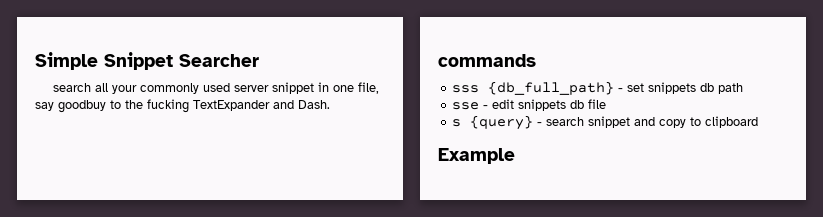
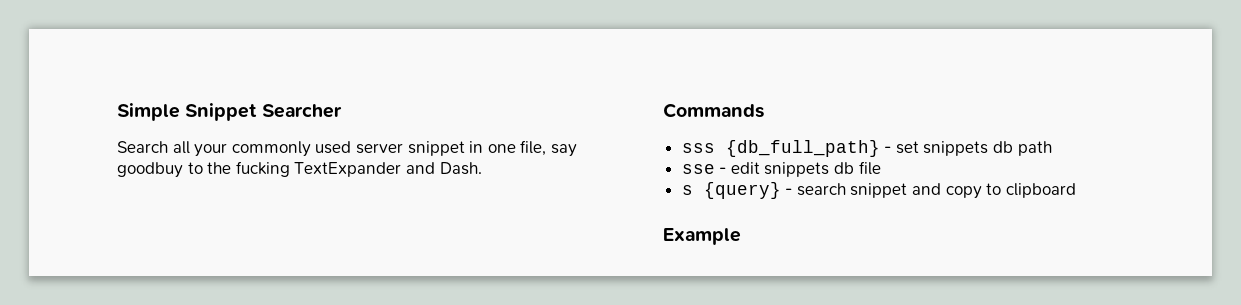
- search all your commonly used server snippet in one file, say goodbuy to the fucking TextExpander and Dash.
+ Search all your commonly used server snippet in one file, say goodbuy to the fucking TextExpander and Dash.
- commands
+ Commands

